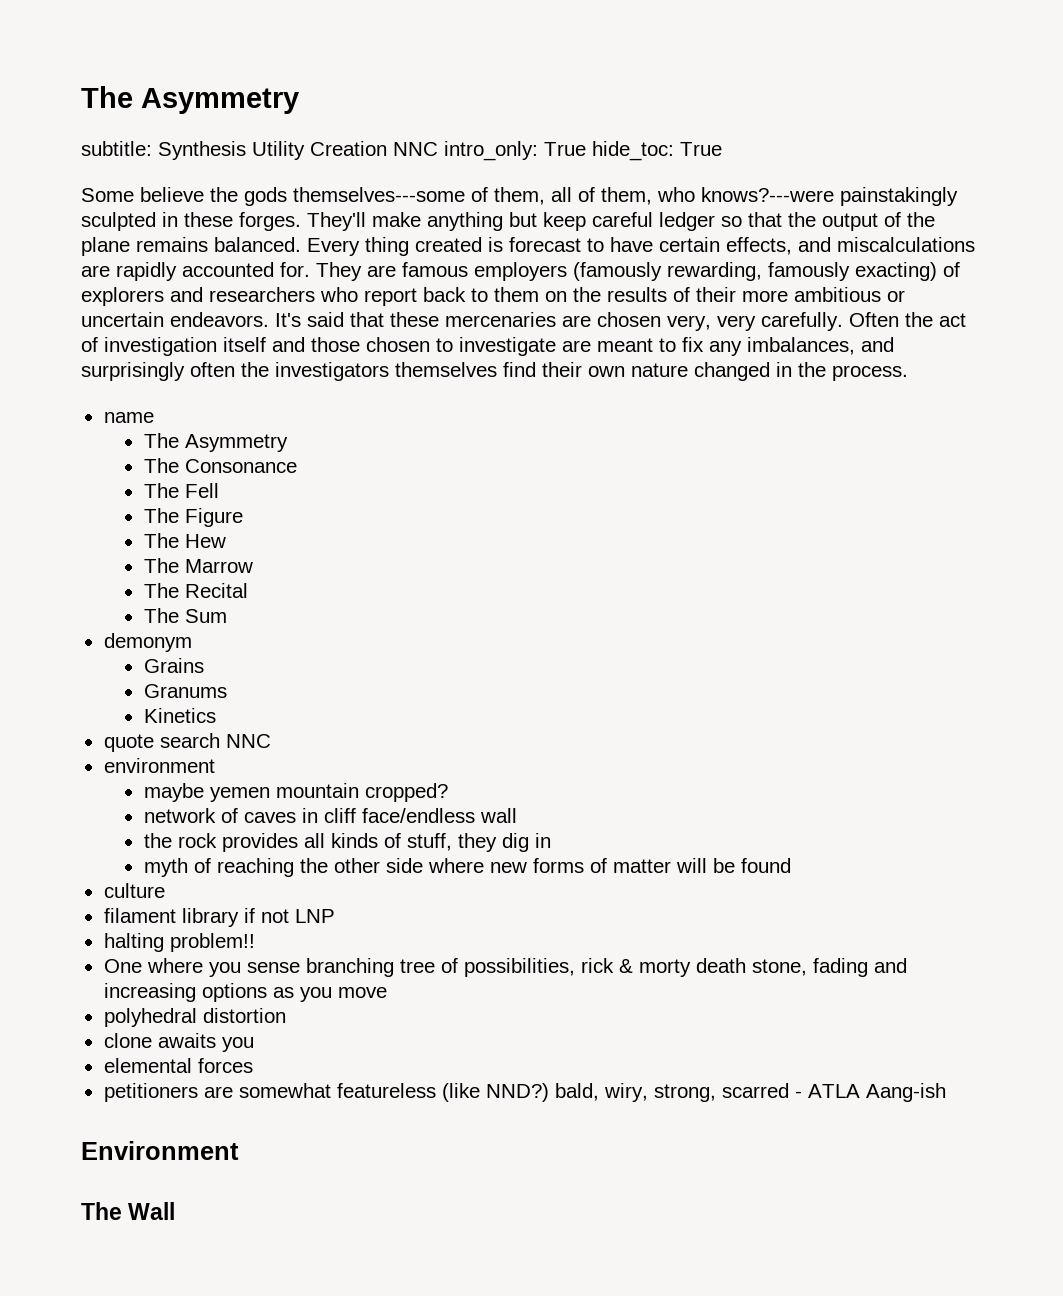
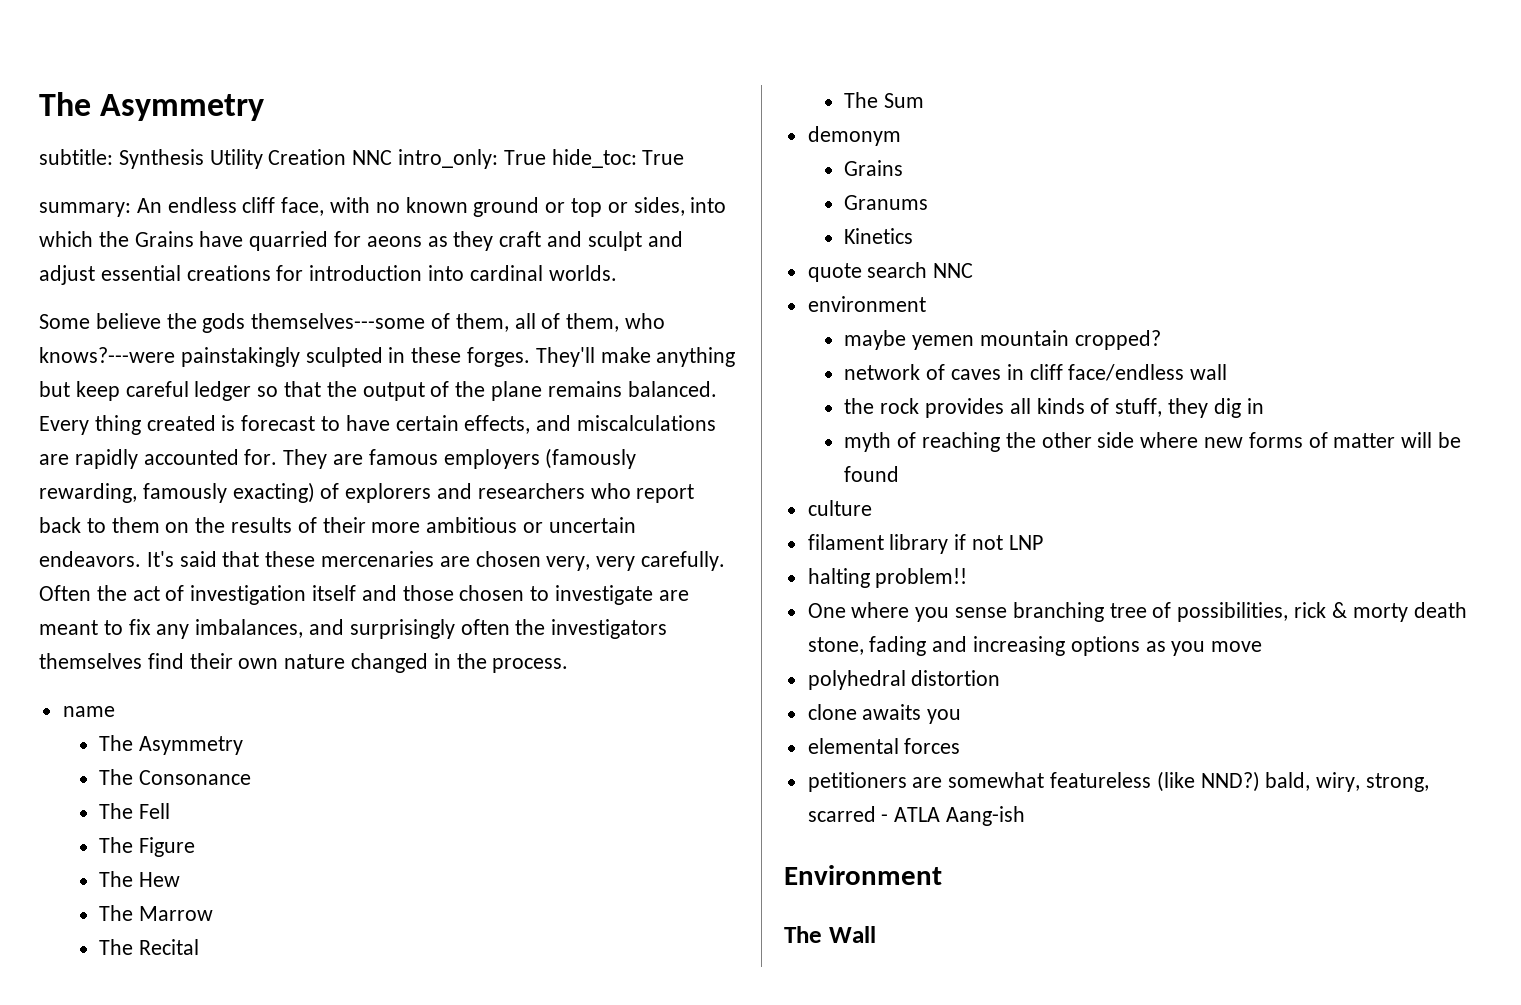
+ summary: An endless cliff face, with no known ground or top or sides, into which the Grains have quarried for aeons as they craft and sculpt and adjust essential creations for introduction into cardinal worlds.

